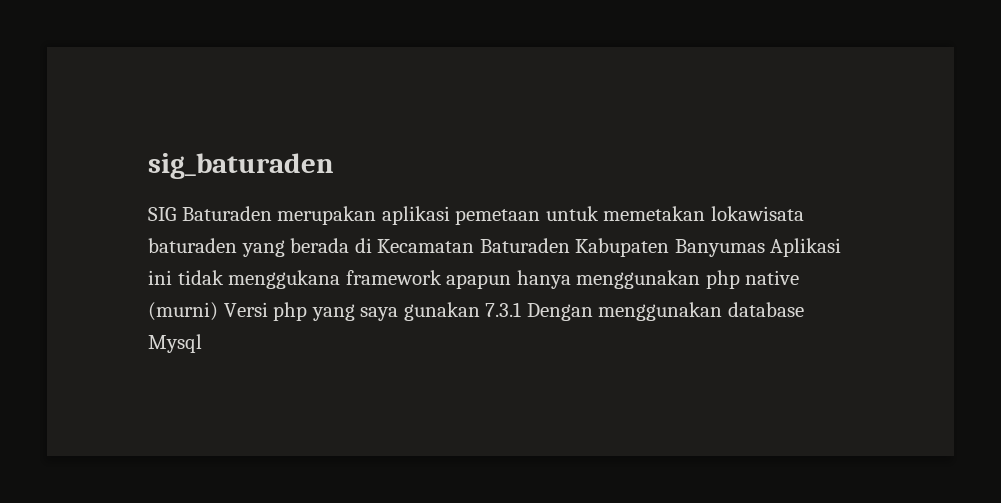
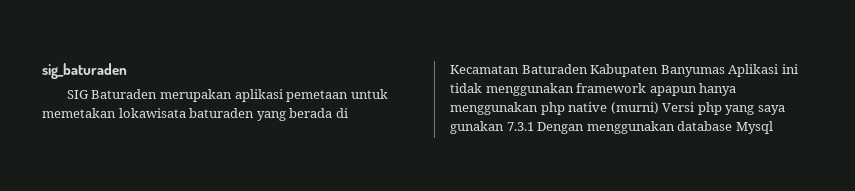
- SIG Baturaden merupakan aplikasi pemetaan untuk memetakan lokawisata baturaden yang berada di Kecamatan Baturaden Kabupaten Banyumas Aplikasi ini tidak menggukana framework apapun hanya menggunakan php native (murni) Versi php yang saya gunakan 7.3.1 Dengan menggunakan database Mysql
+ SIG Baturaden merupakan aplikasi pemetaan untuk memetakan lokawisata baturaden yang berada di Kecamatan Baturaden Kabupaten Banyumas Aplikasi ini tidak menggunakan framework apapun hanya menggunakan php native (murni) Versi php yang saya gunakan 7.3.1 Dengan menggunakan database Mysql

